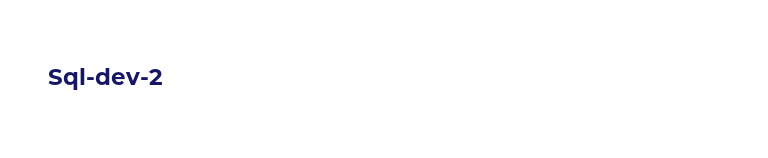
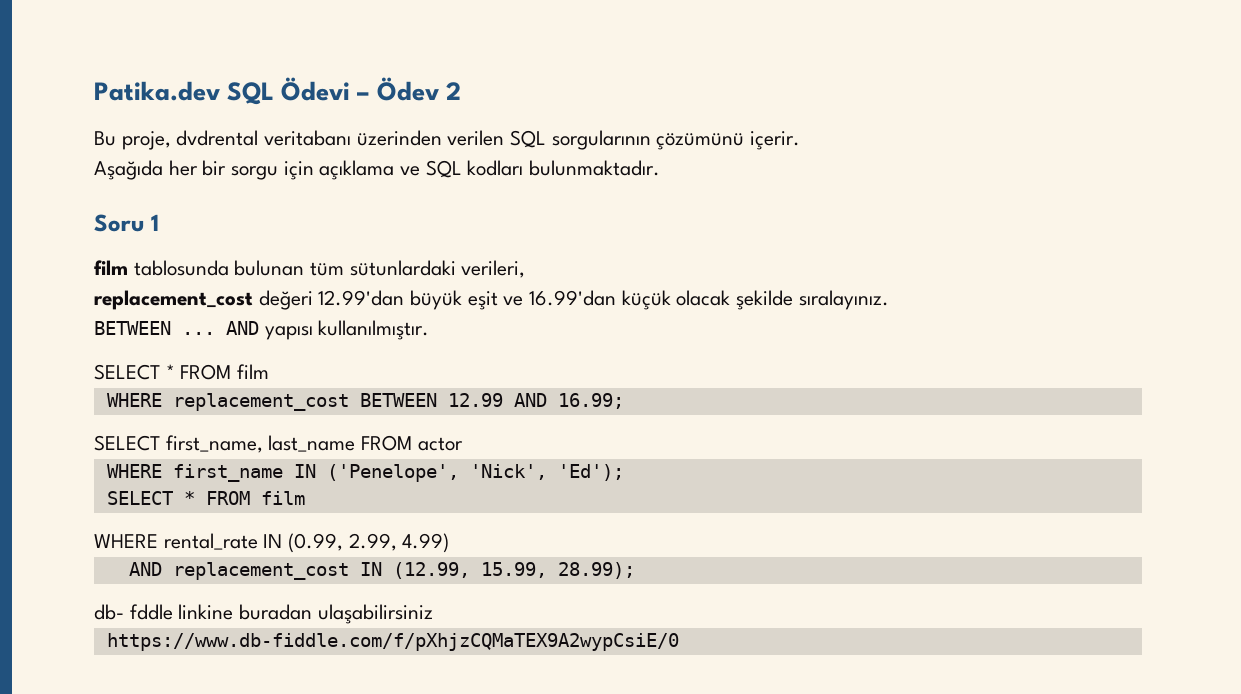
- Sql-dev-2
+ Patika.dev SQL Ödevi – Ödev 2
+ Bu proje, dvdrental veritabanı üzerinden verilen SQL sorgularının çözümünü içerir.
+ Aşağıda her bir sorgu için açıklama ve SQL kodları bulunmaktadır.
+ Soru 1
+ film tablosunda bulunan tüm sütunlardaki verileri,
+ replacement_cost değeri 12.99'dan büyük eşit ve 16.99'dan küçük olacak şekilde sıralayınız.
+ BETWEEN ... AND yapısı kullanılmıştır.
+ SELECT * FROM film
+ WHERE replacement_cost BETWEEN 12.99 AND 16.99;
+ SELECT first_name, last_name FROM actor
+ WHERE first_name IN ('Penelope', 'Nick', 'Ed');
+ SELECT * FROM film
+ WHERE rental_rate IN (0.99, 2.99, 4.99)
+ AND replacement_cost IN (12.99, 15.99, 28.99);
+ db- fddle linkine buradan ulaşabilirsiniz
+ https://www.db-fiddle.com/f/pXhjzCQMaTEX9A2wypCsiE/0

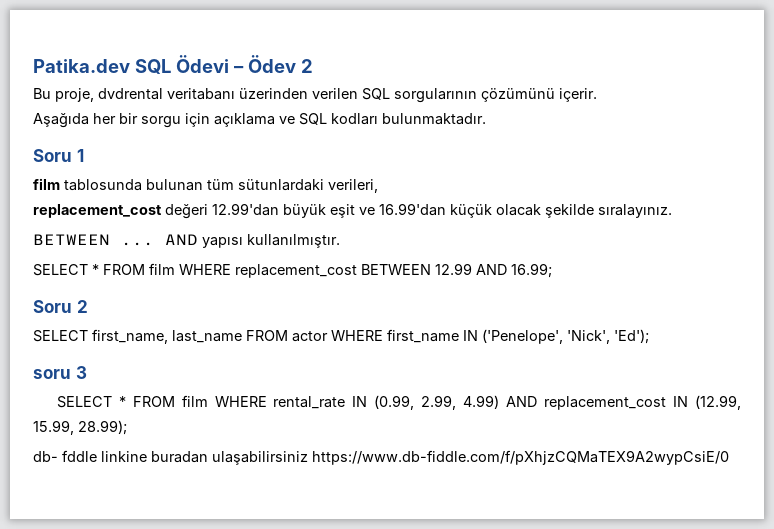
  AND yapısı kullanılmıştır.
- SELECT * FROM film
- WHERE replacement_cost BETWEEN 12.99 AND 16.99;
+ SELECT * FROM film WHERE replacement_cost BETWEEN 12.99 AND 16.99;
+ Soru 2
- SELECT first_name, last_name FROM actor
- WHERE first_name IN ('Penelope', 'Nick', 'Ed');
- SELECT * FROM film
- WHERE rental_rate IN (0.99, 2.99, 4.99)
- AND replacement_cost IN (12.99, 15.99, 28.99);
+ SELECT first_name, last_name FROM actor WHERE first_name IN ('Penelope', 'Nick', 'Ed');
+ soru 3
+ SELECT * FROM film WHERE rental_rate IN (0.99, 2.99, 4.99) AND replacement_cost IN (12.99, 15.99, 28.99);
- db- fddle linkine buradan ulaşabilirsiniz
- https://www.db-fiddle.com/f/pXhjzCQMaTEX9A2wypCsiE/0
+ db- fddle linkine buradan ulaşabilirsiniz https://www.db-fiddle.com/f/pXhjzCQMaTEX9A2wypCsiE/0

